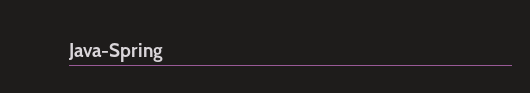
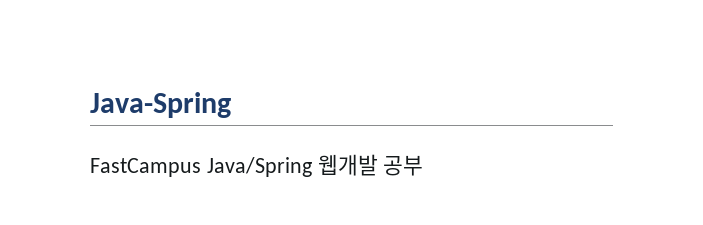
+ FastCampus Java/Spring 웹개발 공부

